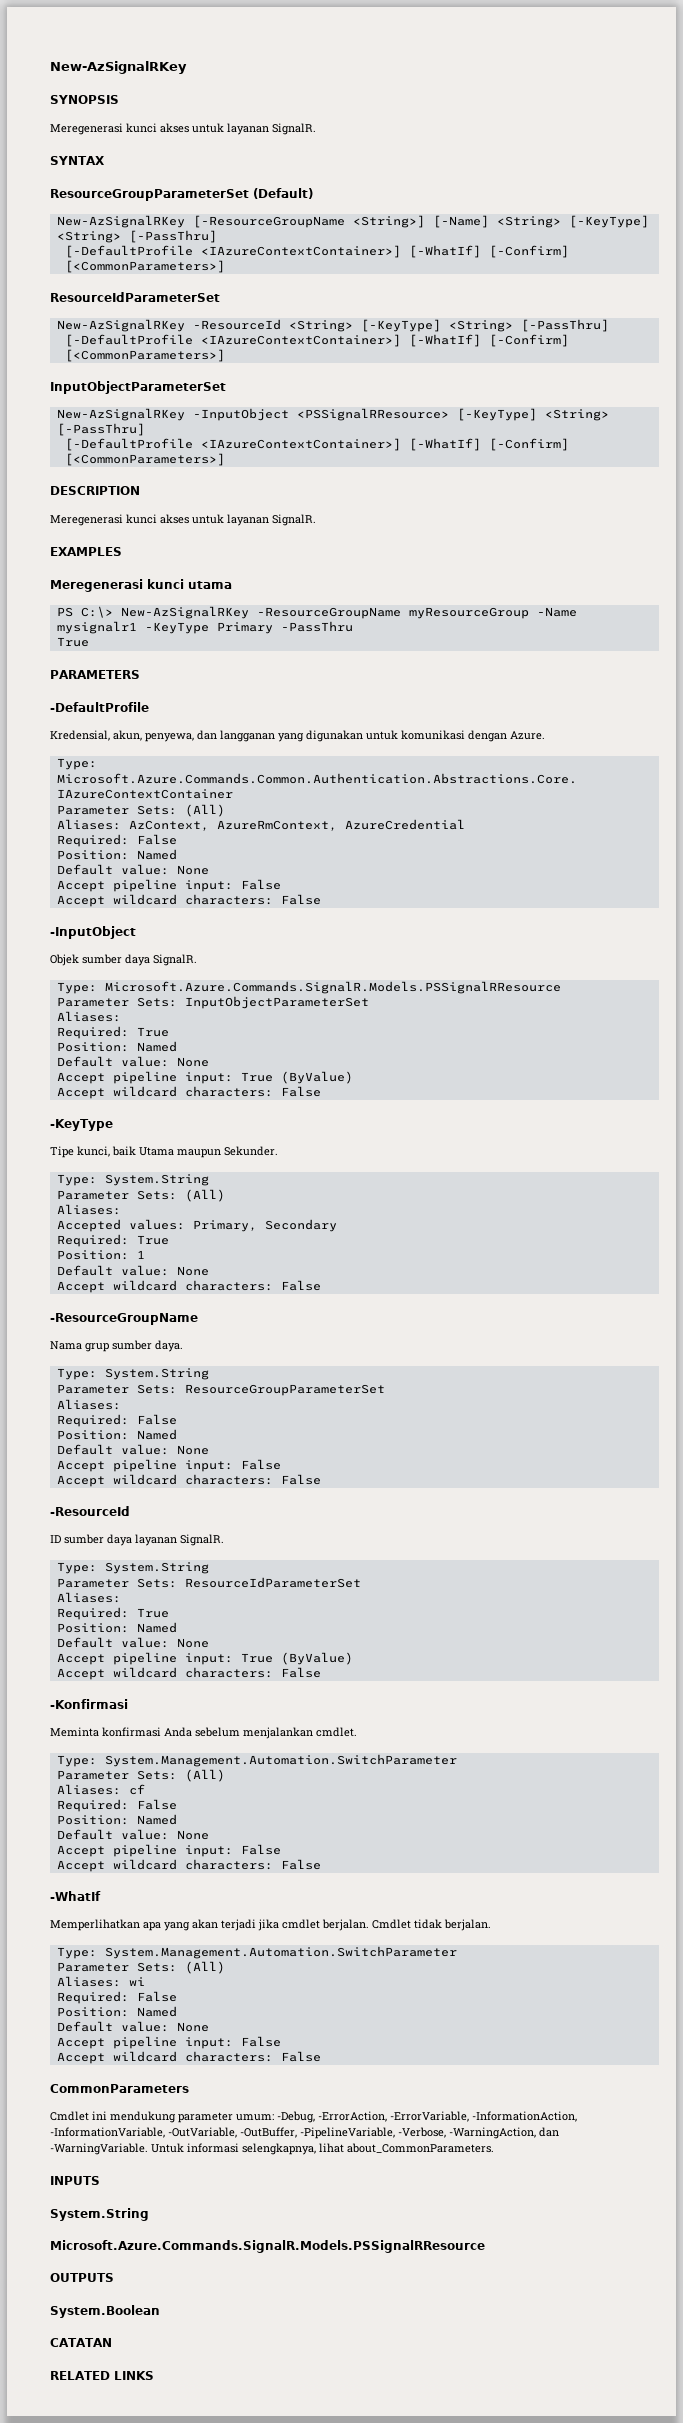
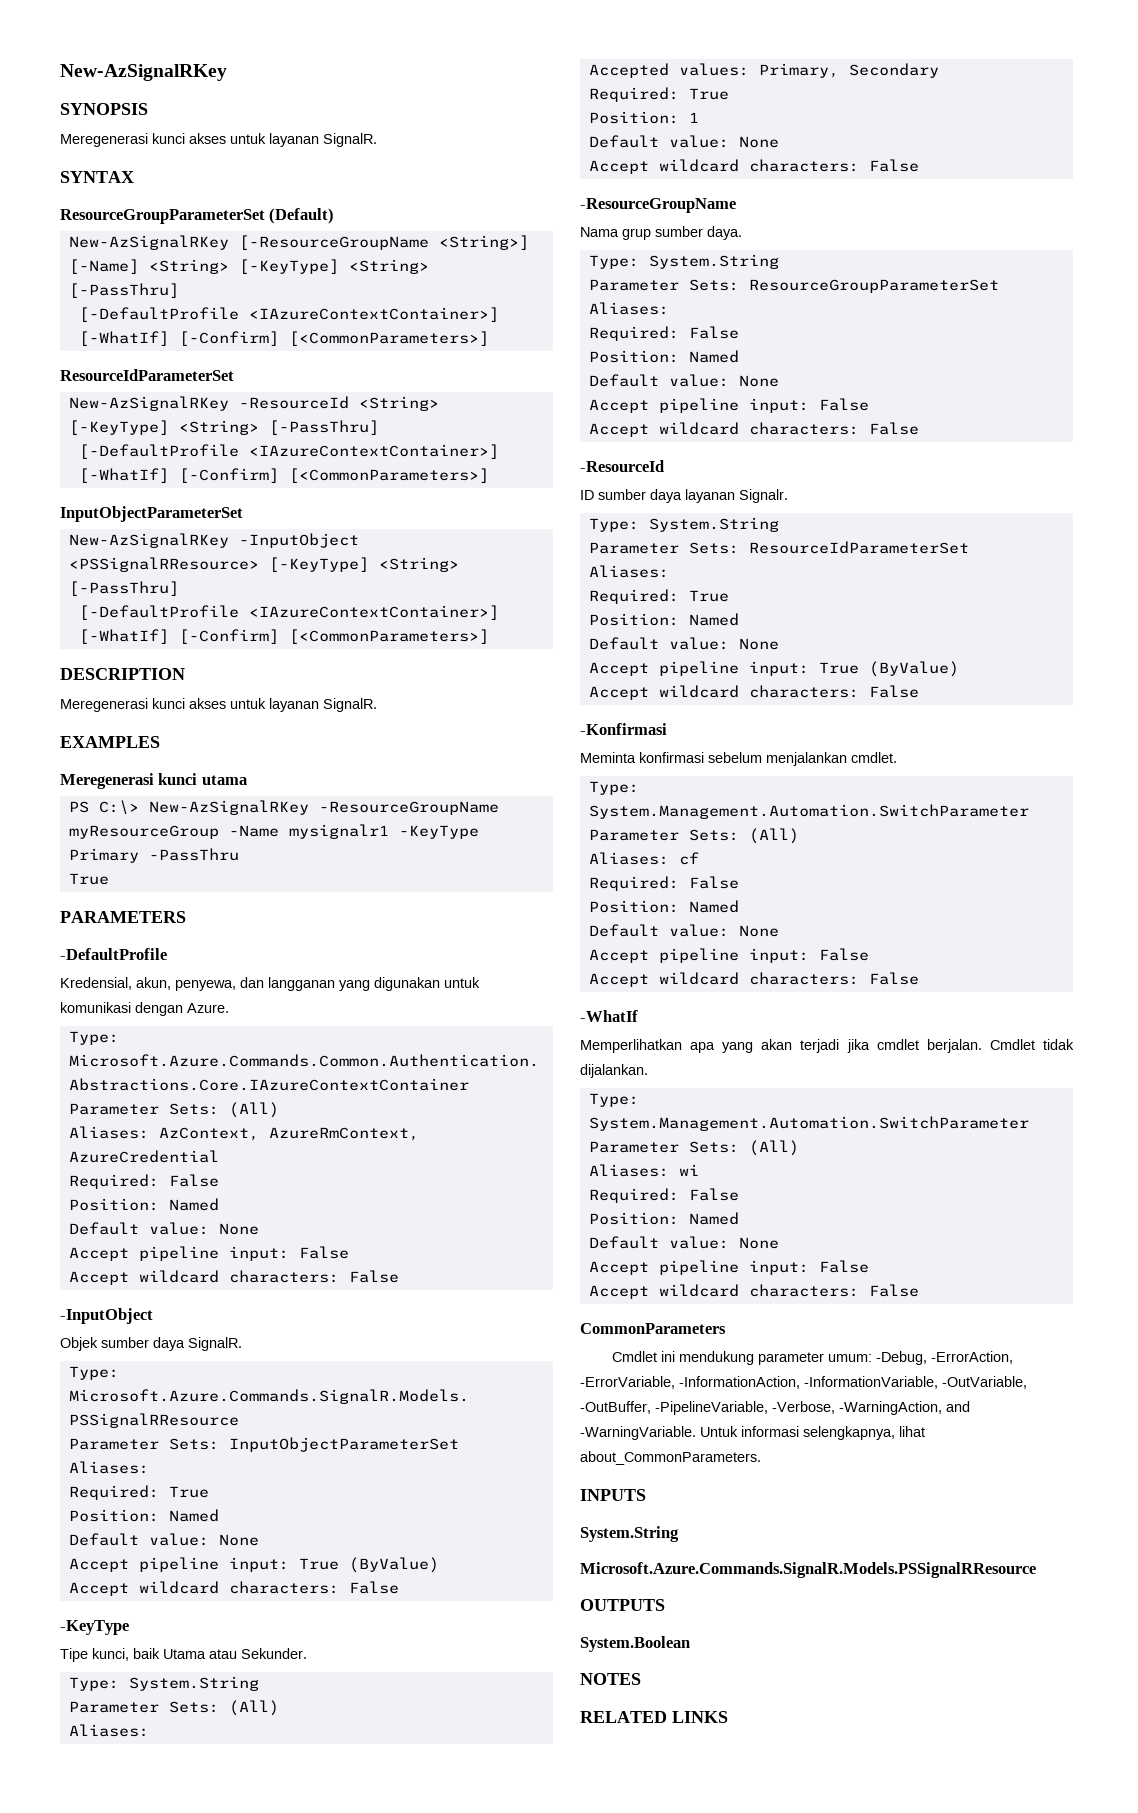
- Tipe kunci, baik Utama maupun Sekunder.
+ Tipe kunci, baik Utama atau Sekunder.
- ID sumber daya layanan SignalR.
+ ID sumber daya layanan Signalr.
- Meminta konfirmasi Anda sebelum menjalankan cmdlet.
+ Meminta konfirmasi sebelum menjalankan cmdlet.
- Cmdlet tidak berjalan.
+ Cmdlet tidak dijalankan.
- Cmdlet ini mendukung parameter umum: -Debug, -ErrorAction, -ErrorVariable, -InformationAction, -InformationVariable, -OutVariable, -OutBuffer, -PipelineVariable, -Verbose, -WarningAction, dan -WarningVariable.
+ Cmdlet ini mendukung parameter umum: -Debug, -ErrorAction, -ErrorVariable, -InformationAction, -InformationVariable, -OutVariable, -OutBuffer, -PipelineVariable, -Verbose, -WarningAction, and -WarningVariable.
- CATATAN
+ NOTES

